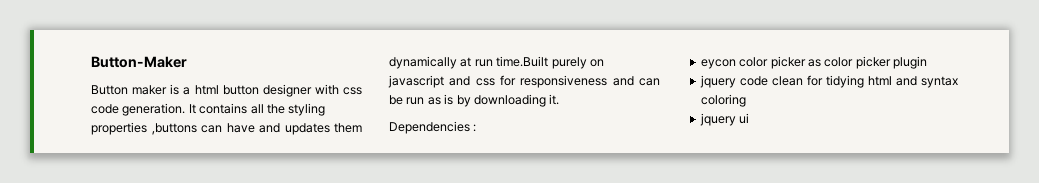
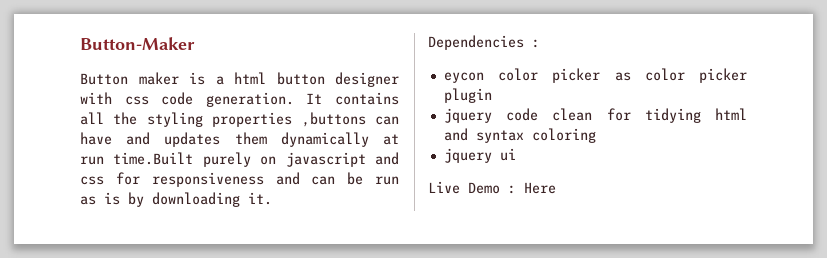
+ Live Demo : Here

